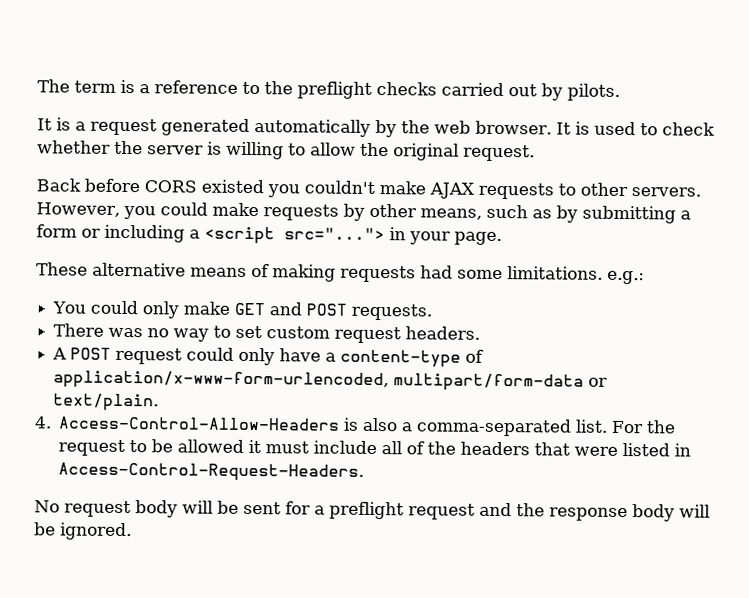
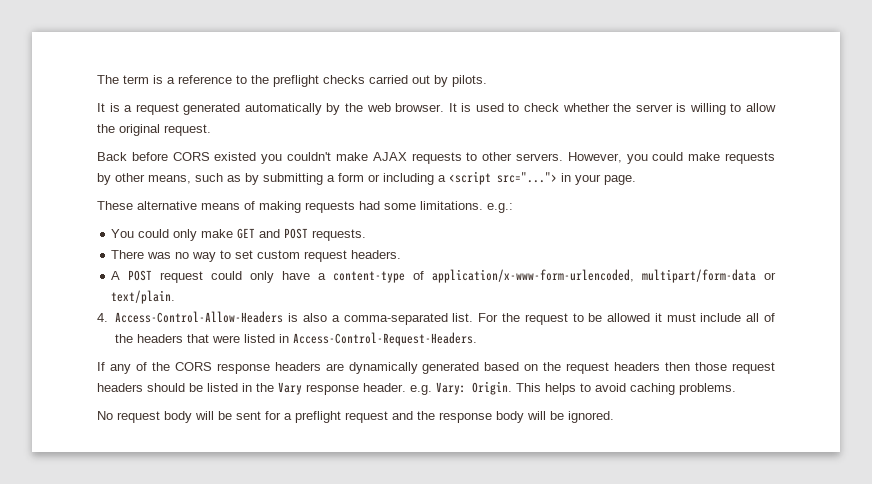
+ If any of the CORS response headers are dynamically generated based on the request headers then those request headers should be listed in the Vary response header. e.g. Vary: Origin. This helps to avoid caching problems.

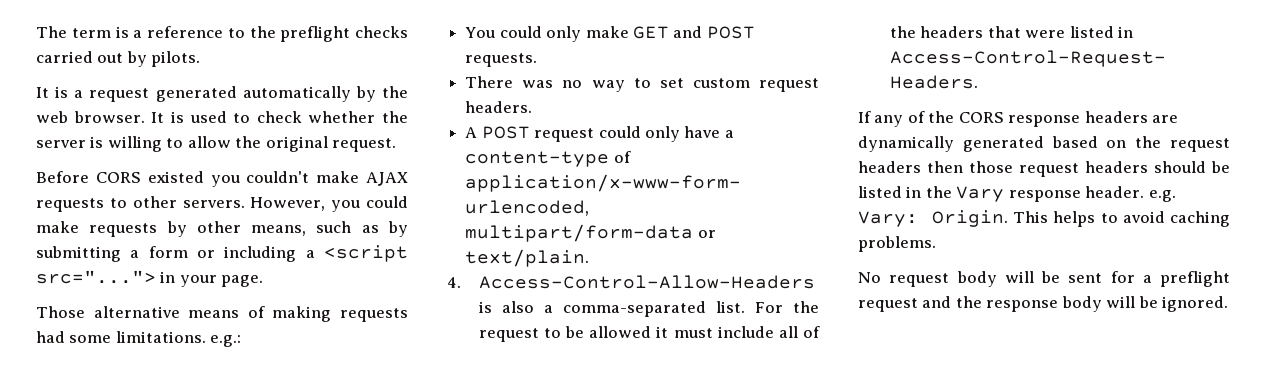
- Back before CORS existed you couldn't make AJAX requests to other servers.
+ Before CORS existed you couldn't make AJAX requests to other servers.
- These alternative means of making requests had some limitations. e.g.:
+ Those alternative means of making requests had some limitations. e.g.:

